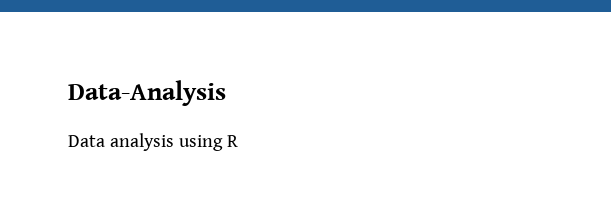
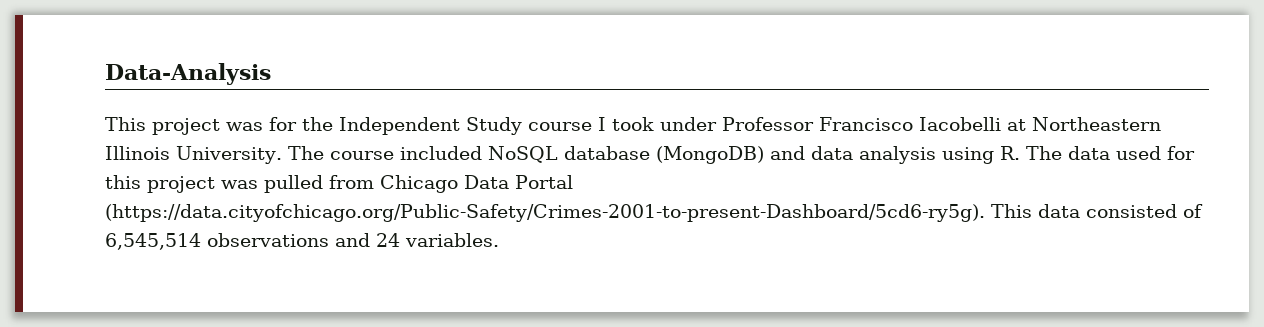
- Data analysis using R
+ This project was for the Independent Study course I took under Professor Francisco Iacobelli at Northeastern Illinois University. The course included NoSQL database (MongoDB) and data analysis using R. The data used for this project was pulled from Chicago Data Portal (https://data.cityofchicago.org/Public-Safety/Crimes-2001-to-present-Dashboard/5cd6-ry5g). This data consisted of 6,545,514 observations and 24 variables.

